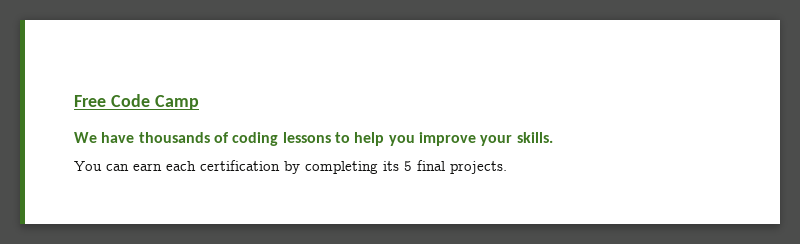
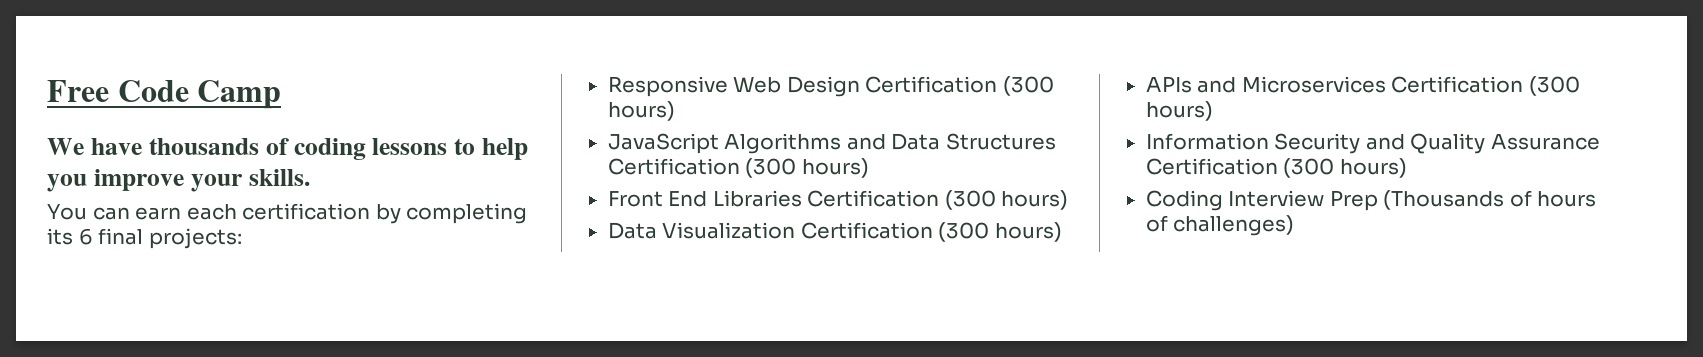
- You can earn each certification by completing its 5 final projects.
+ You can earn each certification by completing its 6 final projects:
+ Responsive Web Design Certification (300 hours)
+ JavaScript Algorithms and Data Structures Certification (300 hours)
+ Front End Libraries Certification (300 hours)
+ Data Visualization Certification (300 hours)
+ APIs and Microservices Certification (300 hours)
+ Information Security and Quality Assurance Certification (300 hours)
+ Coding Interview Prep (Thousands of hours of challenges)

